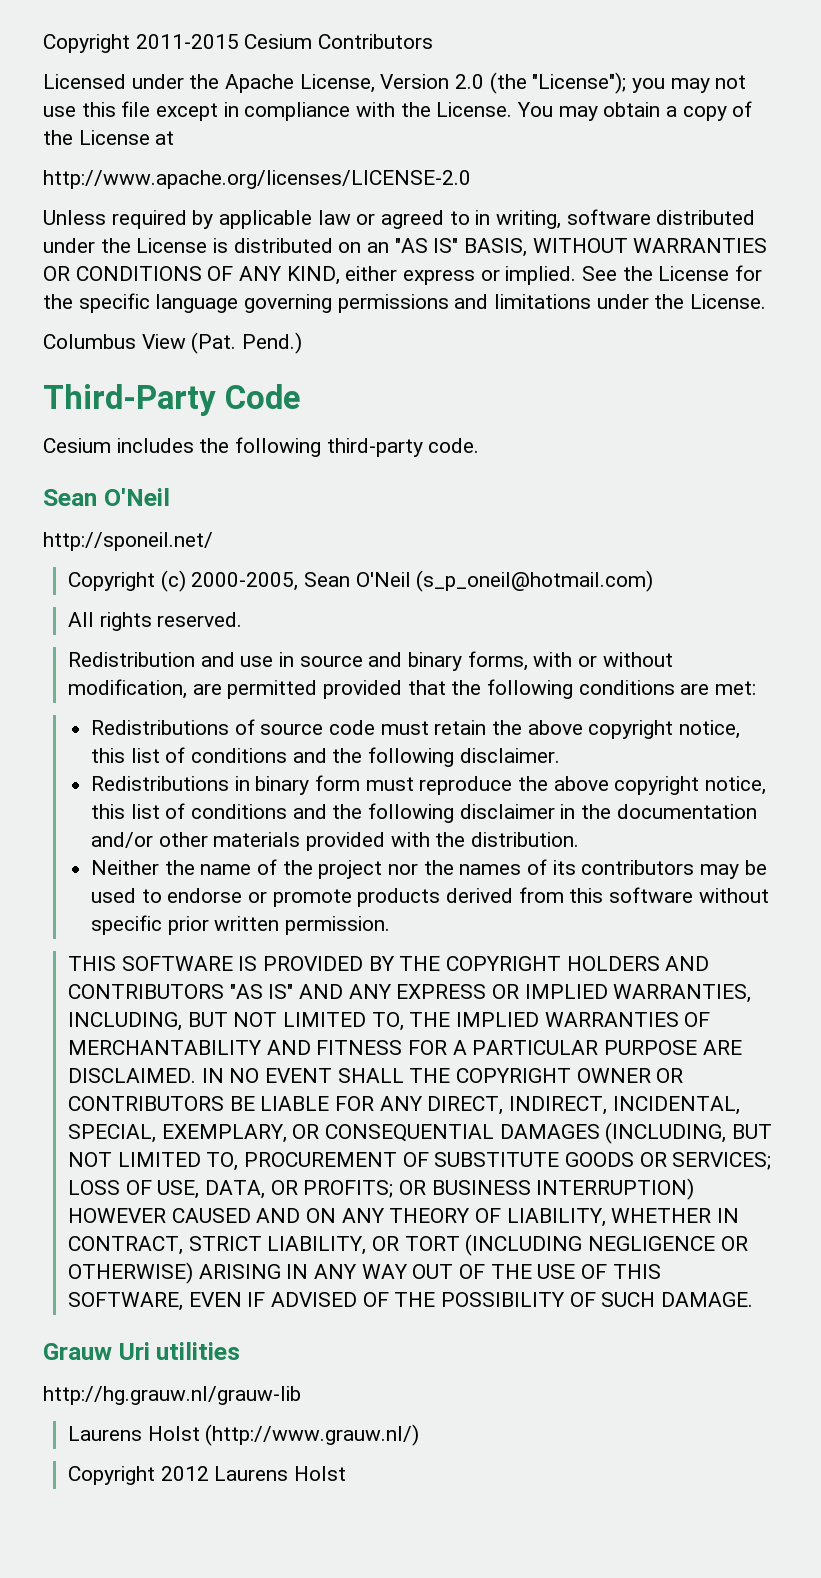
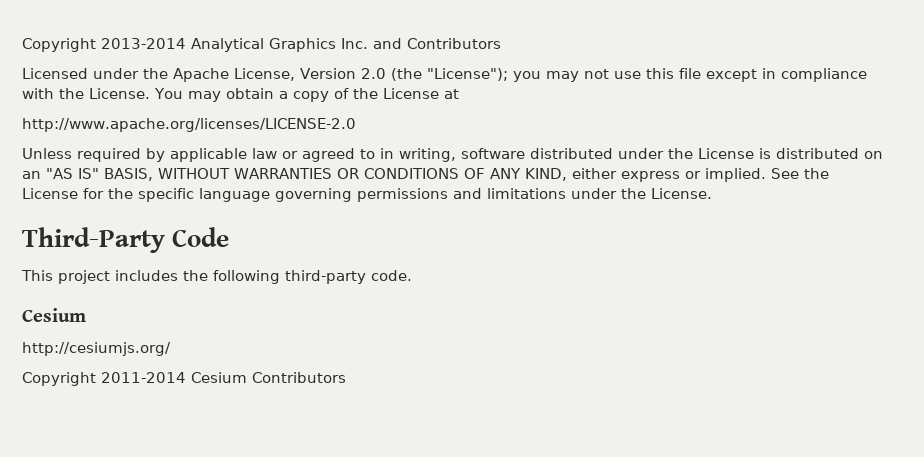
- Copyright 2011-2015 Cesium Contributors
+ Copyright 2013-2014 Analytical Graphics Inc. and Contributors
- Columbus View (Pat. Pend.)
- Cesium includes the following third-party code.
- Sean O'Neil
- http://sponeil.net/
- Copyright (c) 2000-2005, Sean O'Neil (s_p_oneil@hotmail.com)
- All rights reserved.
- Redistribution and use in source and binary forms, with or without modification, are permitted provided that the following conditions are met:
- Redistributions of source code must retain the above copyright notice, this list of conditions and the following disclaimer.
- Redistributions in binary form must reproduce the above copyright notice, this list of conditions and the following disclaimer in the documentation and/or other materials provided with the distribution.
- Neither the name of the project nor the names of its contributors may be used to endorse or promote products derived from this software without specific prior written permission.
- THIS SOFTWARE IS PROVIDED BY THE COPYRIGHT HOLDERS AND CONTRIBUTORS "AS IS" AND ANY EXPRESS OR IMPLIED WARRANTIES, INCLUDING, BUT NOT LIMITED TO, THE IMPLIED WARRANTIES OF MERCHANTABILITY AND FITNESS FOR A PARTICULAR PURPOSE ARE DISCLAIMED. IN NO EVENT SHALL THE COPYRIGHT OWNER OR CONTRIBUTORS BE LIABLE FOR ANY DIRECT, INDIRECT, INCIDENTAL, SPECIAL, EXEMPLARY, OR CONSEQUENTIAL DAMAGES (INCLUDING, BUT NOT LIMITED TO, PROCUREMENT OF SUBSTITUTE GOODS OR SERVICES; LOSS OF USE, DATA, OR PROFITS; OR BUSINESS INTERRUPTION) HOWEVER CAUSED AND ON ANY THEORY OF LIABILITY, WHETHER IN CONTRACT, STRICT LIABILITY, OR TORT (INCLUDING NEGLIGENCE OR OTHERWISE) ARISING IN ANY WAY OUT OF THE USE OF THIS SOFTWARE, EVEN IF ADVISED OF THE POSSIBILITY OF SUCH DAMAGE.
- Grauw Uri utilities
- http://hg.grauw.nl/grauw-lib
- Laurens Holst (http://www.grauw.nl/)
- Copyright 2012 Laurens Holst
+ This project includes the following third-party code.
+ Cesium
+ http://cesiumjs.org/
+ Copyright 2011-2014 Cesium Contributors

